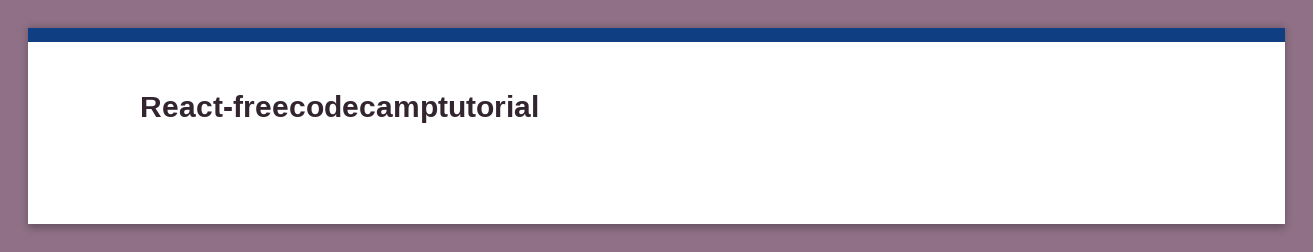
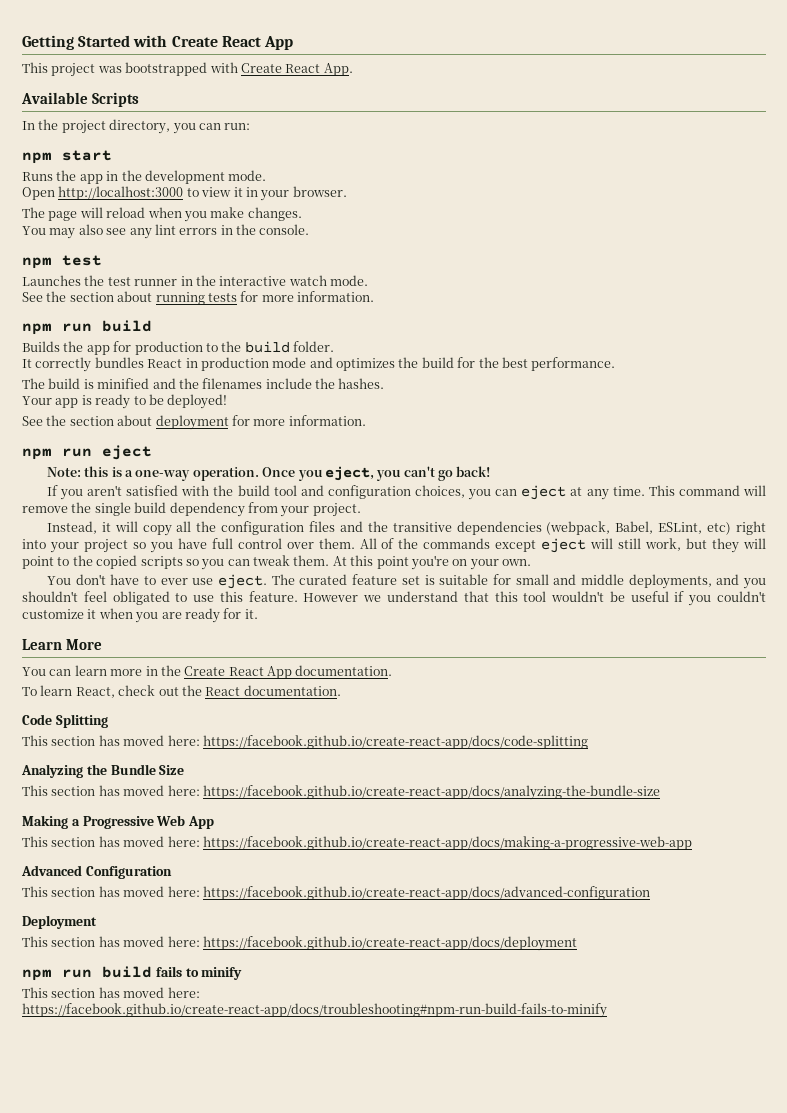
- React-freecodecamptutorial
+ Getting Started with Create React App
+ This project was bootstrapped with Create React App.
+ Available Scripts
+ In the project directory, you can run:
+ npm start
+ Runs the app in the development mode.
+ Open http://localhost:3000 to view it in your browser.
+ The page will reload when you make changes.
+ You may also see any lint errors in the console.
+ npm test
+ Launches the test runner in the interactive watch mode.
+ See the section about running tests for more information.
+ npm run build
+ Builds the app for production to the build folder.
+ It correctly bundles React in production mode and optimizes the build for the best performance.
+ The build is minified and the filenames include the hashes.
+ Your app is ready to be deployed!
+ See the section about deployment for more information.
+ npm run eject
+ Note: this is a one-way operation. Once you eject, you can't go back!
+ If you aren't satisfied with the build tool and configuration choices, you can eject at any time. This command will remove the single build dependency from your project.
+ Instead, it will copy all the configuration files and the transitive dependencies (webpack, Babel, ESLint, etc) right into your project so you have full control over them. All of the commands except eject will still work, but they will point to the copied scripts so you can tweak them. At this point you're on your own.
+ You don't have to ever use eject. The curated feature set is suitable for small and middle deployments, and you shouldn't feel obligated to use this feature. However we understand that this tool wouldn't be useful if you couldn't customize it when you are ready for it.
+ Learn More
+ You can learn more in the Create React App documentation.
+ To learn React, check out the React documentation.
+ Code Splitting
+ This section has moved here: https://facebook.github.io/create-react-app/docs/code-splitting
+ Analyzing the Bundle Size
+ This section has moved here: https://facebook.github.io/create-react-app/docs/analyzing-the-bundle-size
+ Making a Progressive Web App
+ This section has moved here: https://facebook.github.io/create-react-app/docs/making-a-progressive-web-app
+ Advanced Configuration
+ This section has moved here: https://facebook.github.io/create-react-app/docs/advanced-configuration
+ Deployment
+ This section has moved here: https://facebook.github.io/create-react-app/docs/deployment
+ npm run build fails to minify
+ This section has moved here: https://facebook.github.io/create-react-app/docs/troubleshooting#npm-run-build-fails-to-minify

